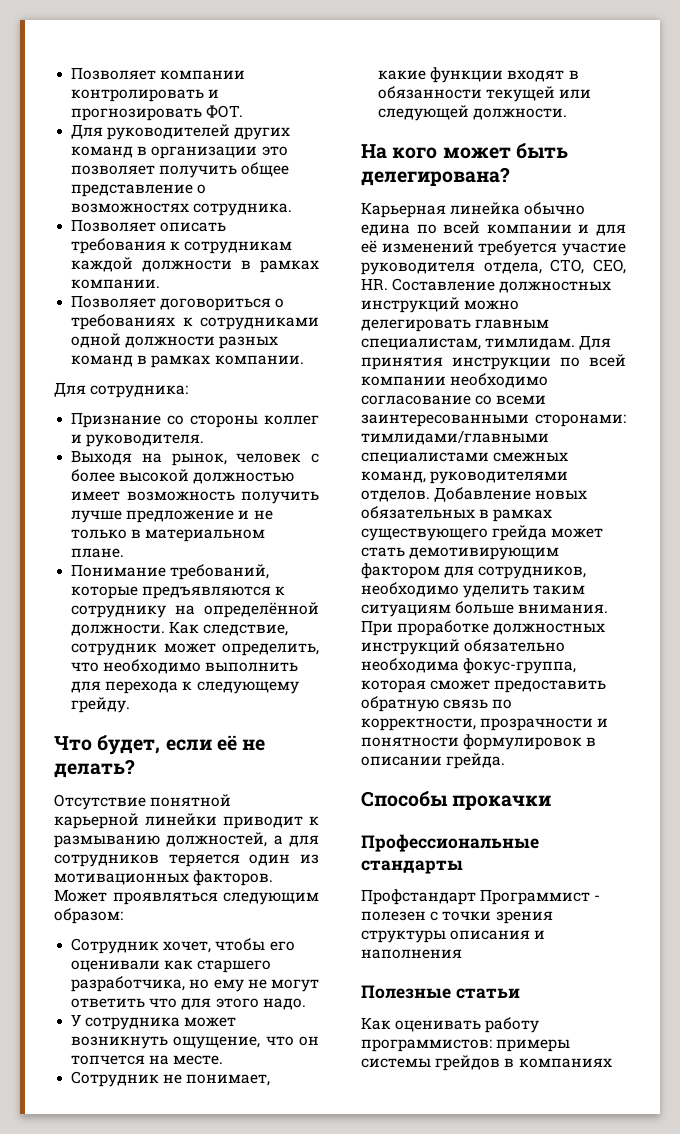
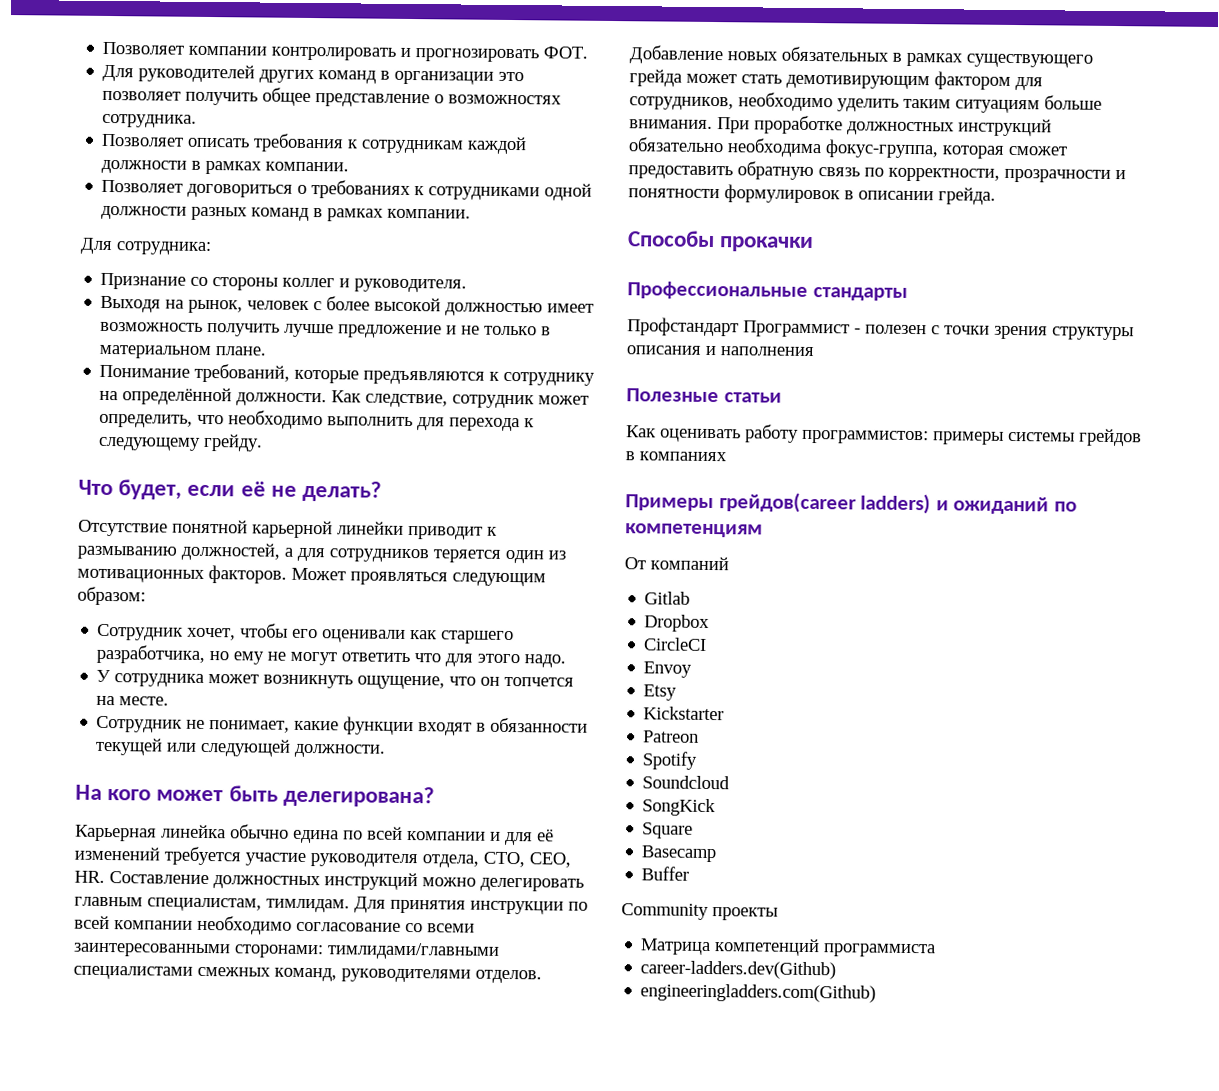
+ Примеры грейдов(career ladders) и ожиданий по компетенциям
+ От компаний
+ Gitlab
+ Dropbox
+ CircleCI
+ Envoy
+ Etsy
+ Kickstarter
+ Patreon
+ Spotify
+ Soundcloud
+ SongKick
+ Square
+ Basecamp
+ Buffer
+ Community проекты
+ Матрица компетенций программиста
+ career-ladders.dev(Github)
+ engineeringladders.com(Github)

